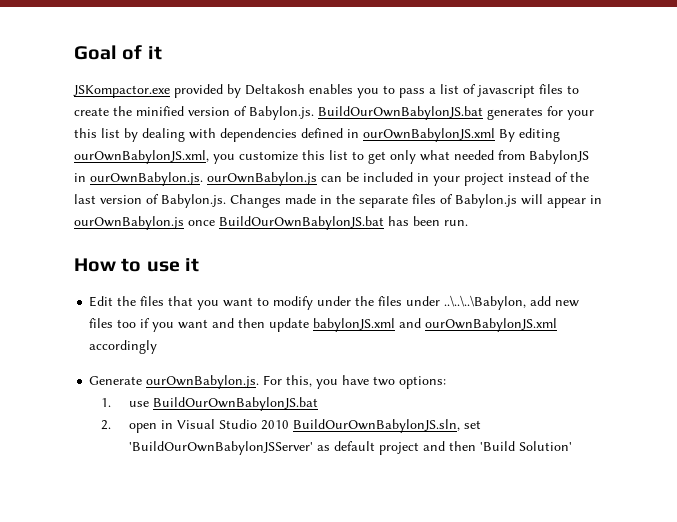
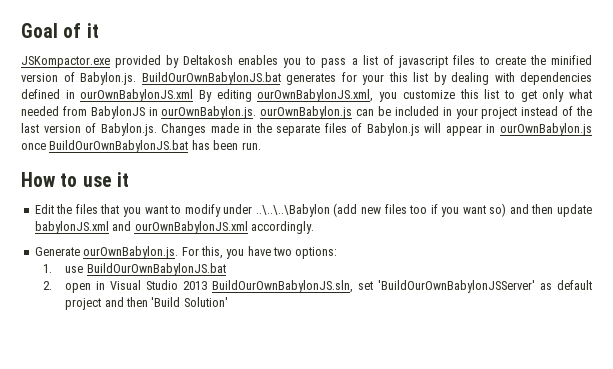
- Edit the files that you want to modify under the files under ..\..\..\Babylon, add new files too if you want and then update babylonJS.xml and ourOwnBabylonJS.xml accordingly
+ Edit the files that you want to modify under ..\..\..\Babylon (add new files too if you want so) and then update babylonJS.xml and ourOwnBabylonJS.xml accordingly.
- 2. open in Visual Studio 2010 BuildOurOwnBabylonJS.sln, set 'BuildOurOwnBabylonJSServer' as default project and then 'Build Solution'
+ 2. open in Visual Studio 2013 BuildOurOwnBabylonJS.sln, set 'BuildOurOwnBabylonJSServer' as default project and then 'Build Solution'

